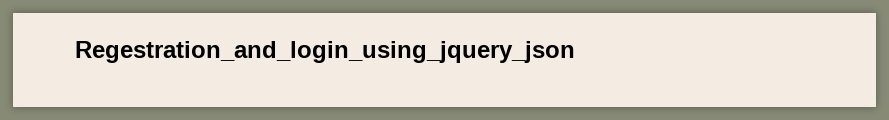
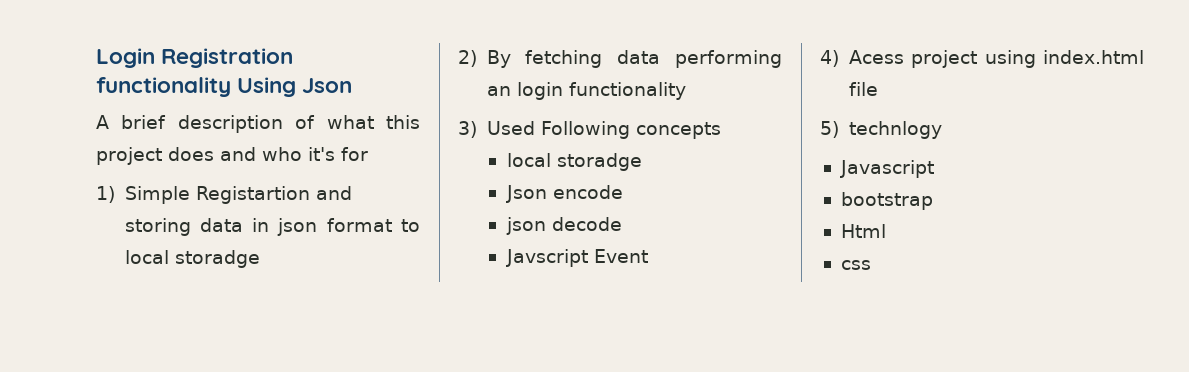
- Regestration_and_login_using_jquery_json
+ Login Registration functionality Using Json
+ A brief description of what this project does and who it's for
+ 1) Simple Registartion and storing data in json format to local storadge
+ 2) By fetching data performing an login functionality
+ 3) Used Following concepts
+ local storadge
+ Json encode
+ json decode
+ Javscript Event
+ 4) Acess project using index.html file
+ 5) technlogy
+ Javascript
+ bootstrap
+ Html
+ css

